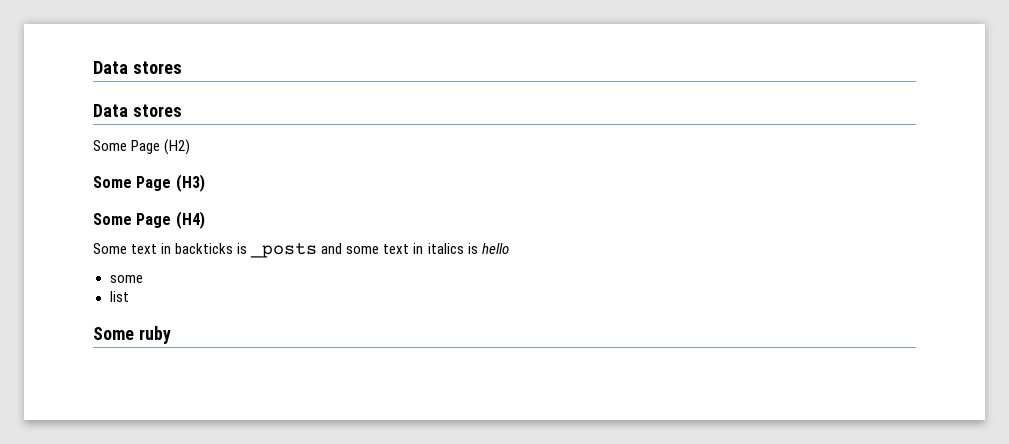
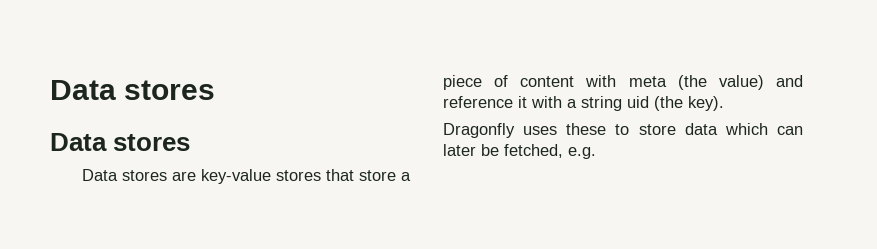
- Some Page (H2)
- Some Page (H3)
- Some Page (H4)
- Some text in backticks is _posts and some text in italics is hello
- some
- list
- Some ruby
+ Data stores are key-value stores that store a piece of content with meta (the value) and reference it with a string uid (the key).
+ Dragonfly uses these to store data which can later be fetched, e.g.

